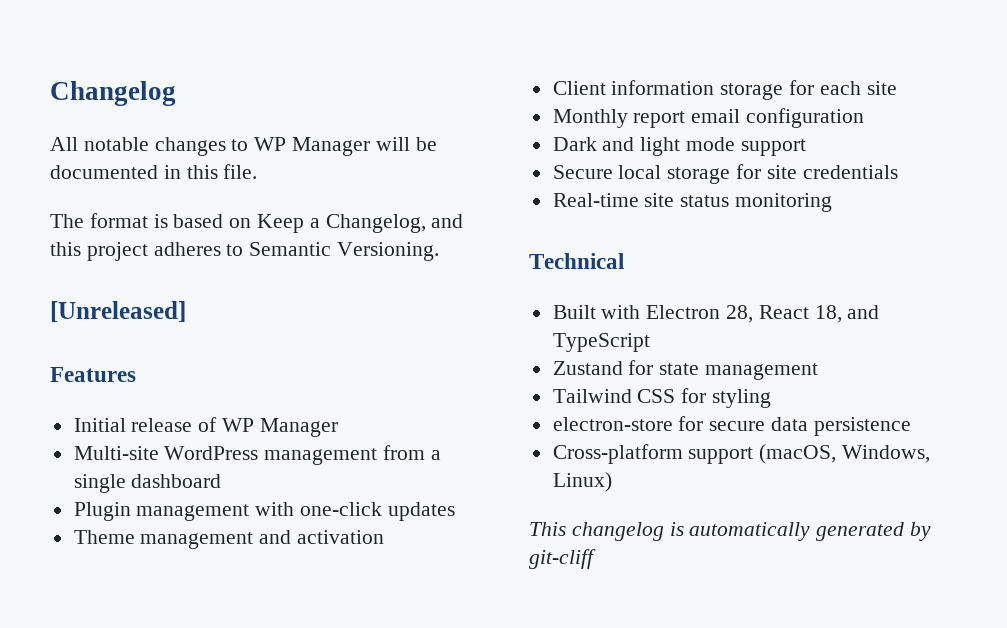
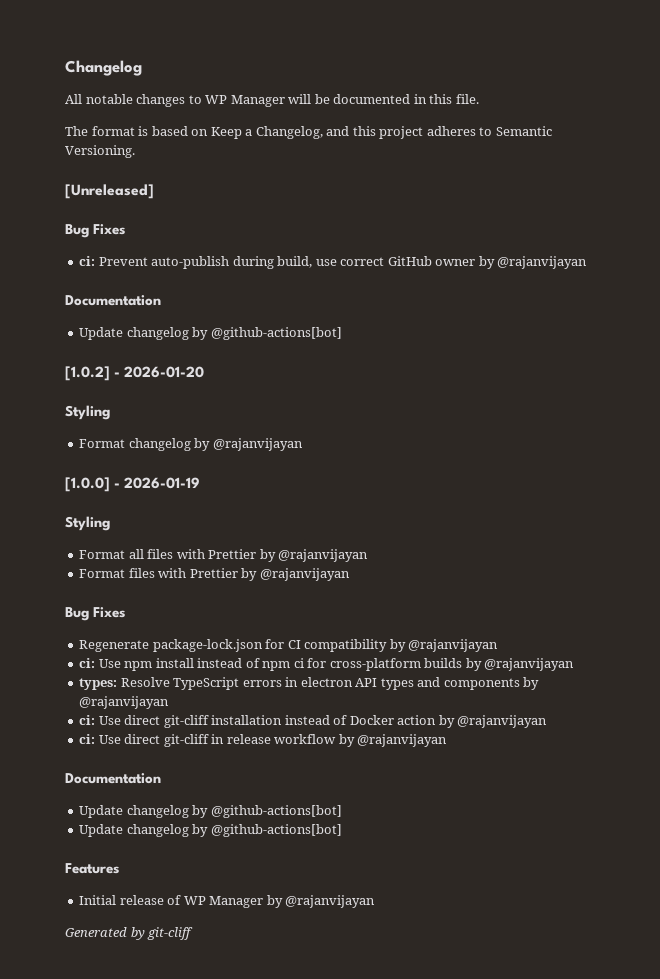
  [Unreleased]
+ Bug Fixes
+ ci: Prevent auto-publish during build, use correct GitHub owner by @rajanvijayan
+ Documentation
+ Update changelog by @github-actions[bot]
+ [1.0.2] - 2026-01-20
+ Styling
+ Format changelog by @rajanvijayan
+ [1.0.0] - 2026-01-19
+ Styling
+ Format all files with Prettier by @rajanvijayan
+ Format files with Prettier by @rajanvijayan
+ Bug Fixes
+ Regenerate package-lock.json for CI compatibility by @rajanvijayan
+ ci: Use npm install instead of npm ci for cross-platform builds by @rajanvijayan
+ types: Resolve TypeScript errors in electron API types and components by @rajanvijayan
+ ci: Use direct git-cliff installation instead of Docker action by @rajanvijayan
+ ci: Use direct git-cliff in release workflow by @rajanvijayan
+ Documentation
+ Update changelog by @github-actions[bot]
+ Update changelog by @github-actions[bot]
- Initial release of WP Manager
- Multi-site WordPress management from a single dashboard
- Plugin management with one-click updates
- Theme management and activation
- Client information storage for each site
- Monthly report email configuration
- Dark and light mode support
- Secure local storage for site credentials
- Real-time site status monitoring
- Technical
- Built with Electron 28, React 18, and TypeScript
- Zustand for state management
- Tailwind CSS for styling
- electron-store for secure data persistence
- Cross-platform support (macOS, Windows, Linux)
- This changelog is automatically generated by git-cliff
+ Initial release of WP Manager by @rajanvijayan
+ Generated by git-cliff

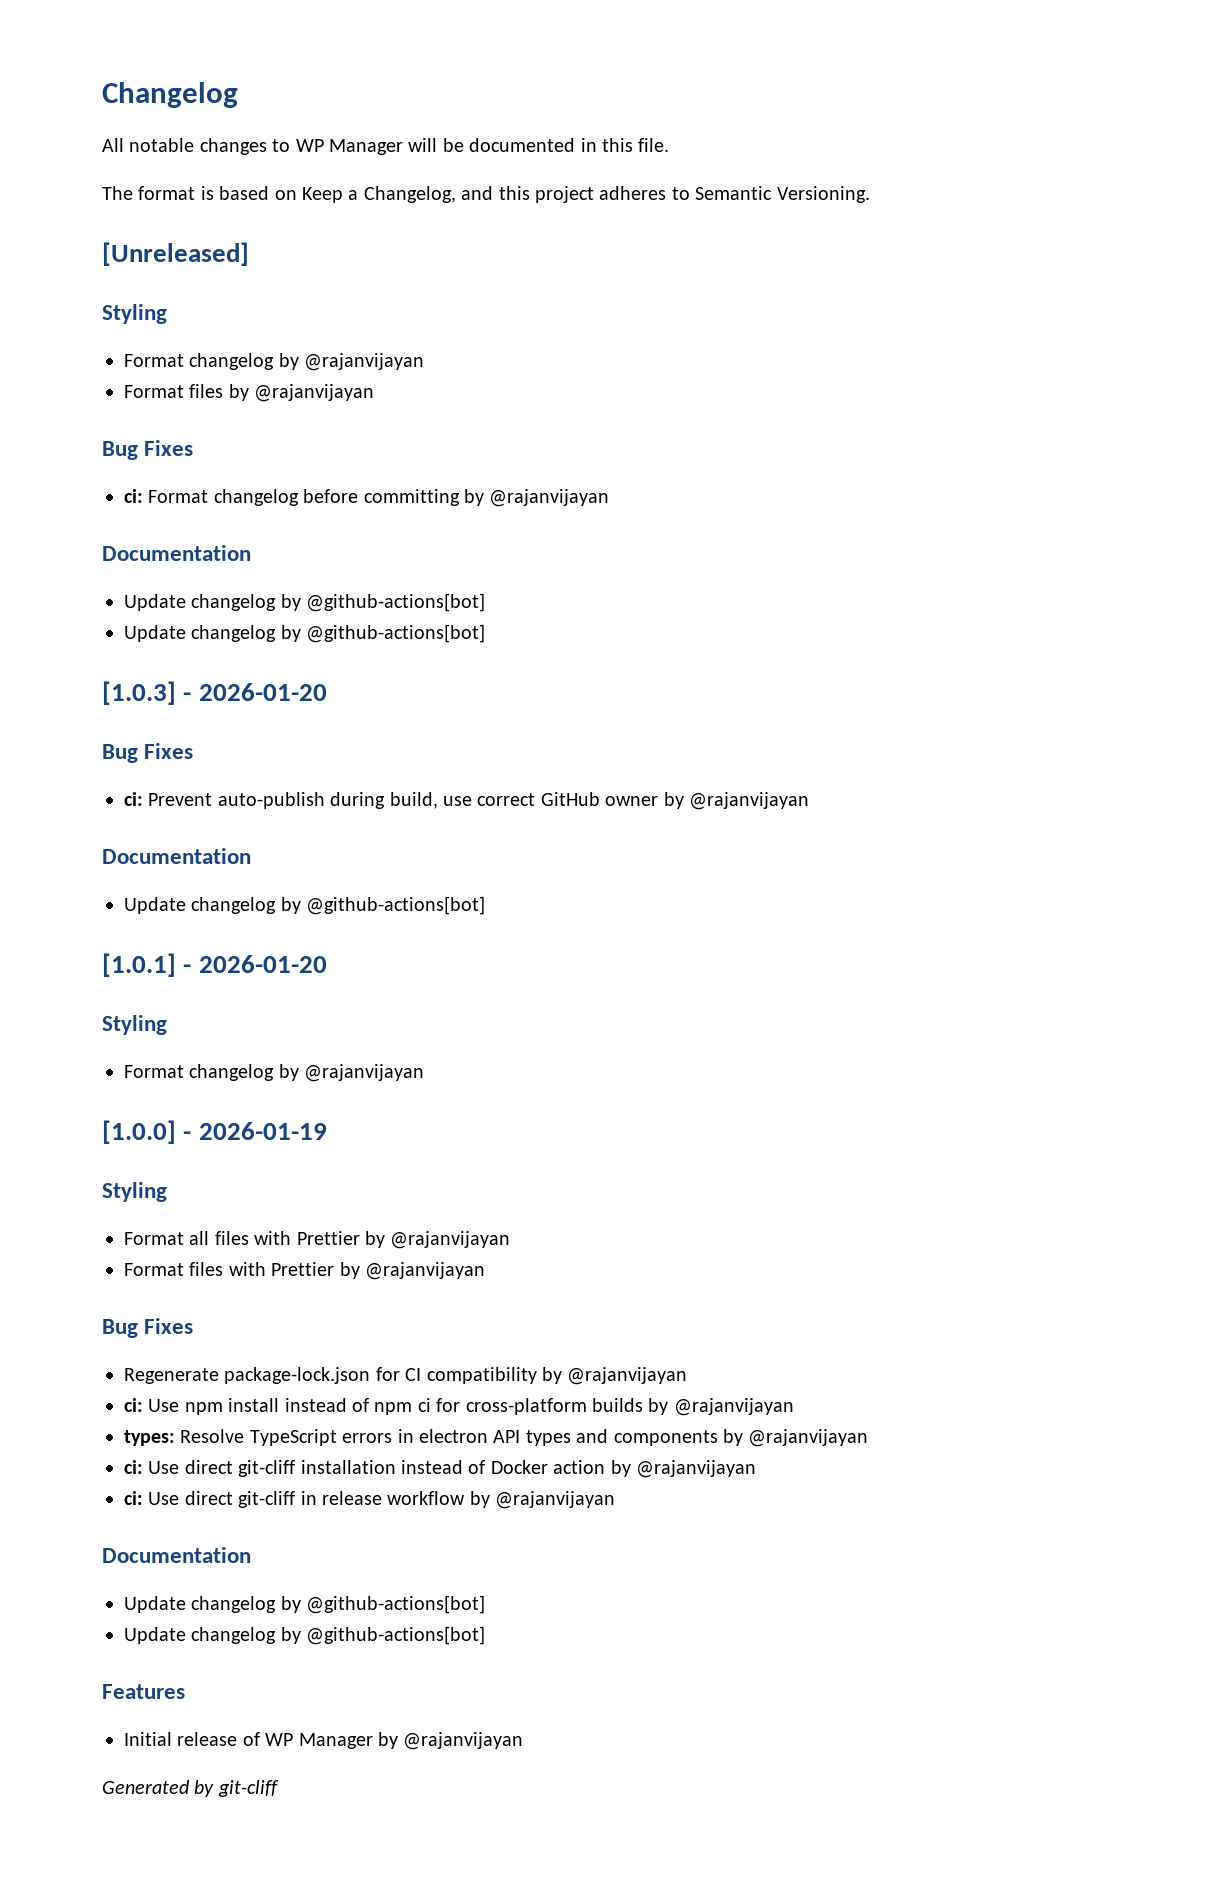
  [Unreleased]
+ Styling
+ Format changelog by @rajanvijayan
+ Format files by @rajanvijayan
+ Bug Fixes
+ ci: Format changelog before committing by @rajanvijayan
+ Documentation
+ Update changelog by @github-actions[bot]
+ Update changelog by @github-actions[bot]
+ [1.0.3] - 2026-01-20
- [1.0.2] - 2026-01-20
+ [1.0.1] - 2026-01-20

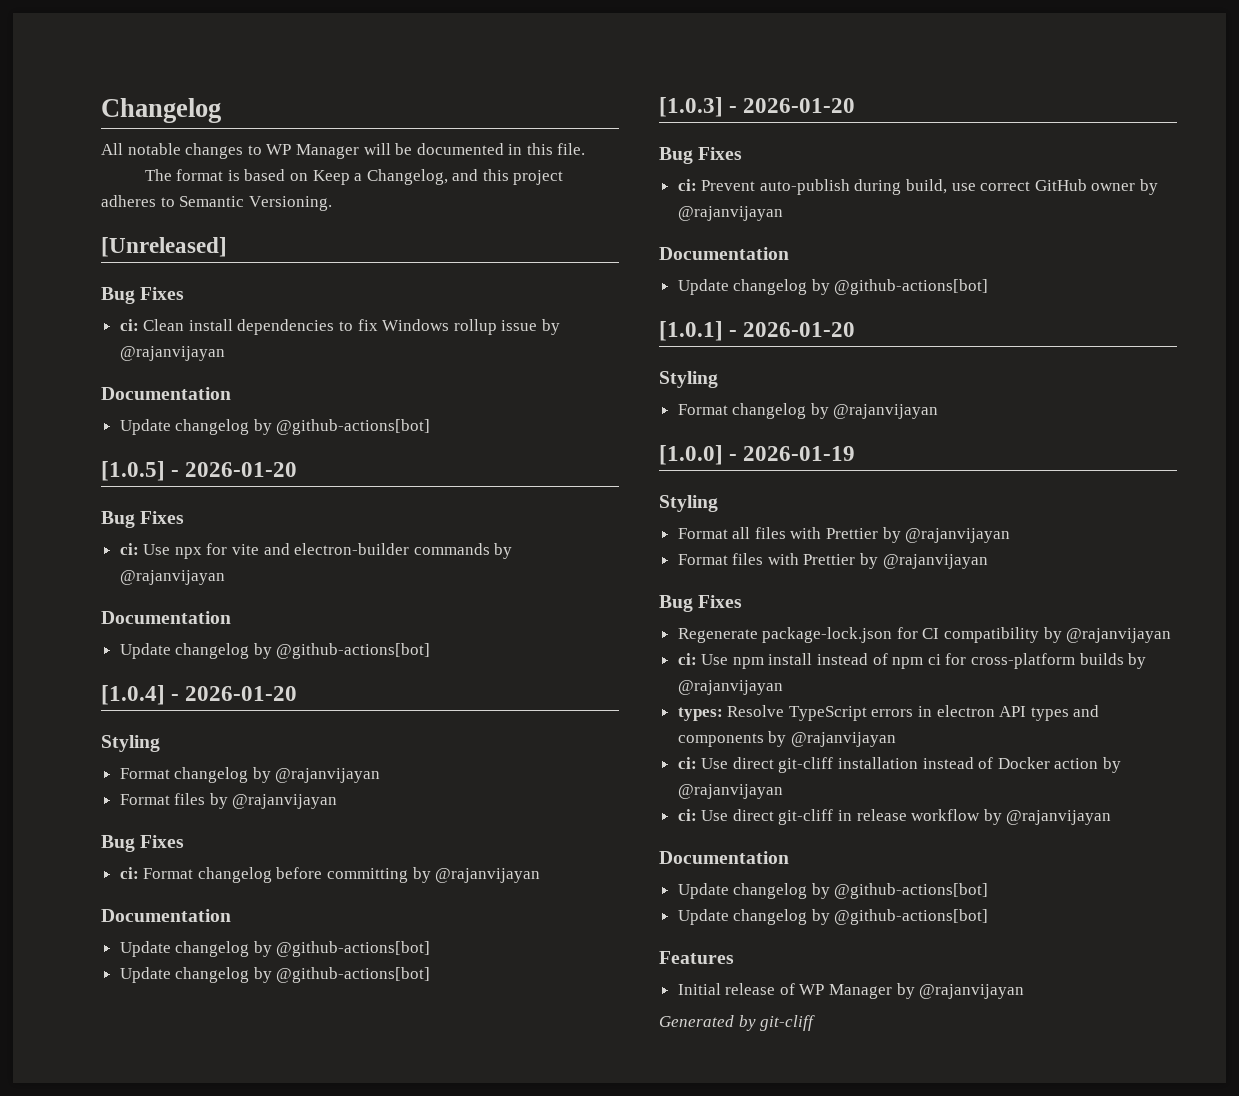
  [Unreleased]
+ Bug Fixes
+ ci: Clean install dependencies to fix Windows rollup issue by @rajanvijayan
+ Documentation
+ Update changelog by @github-actions[bot]
+ [1.0.5] - 2026-01-20
+ Bug Fixes
+ ci: Use npx for vite and electron-builder commands by @rajanvijayan
+ Documentation
+ Update changelog by @github-actions[bot]
+ [1.0.4] - 2026-01-20

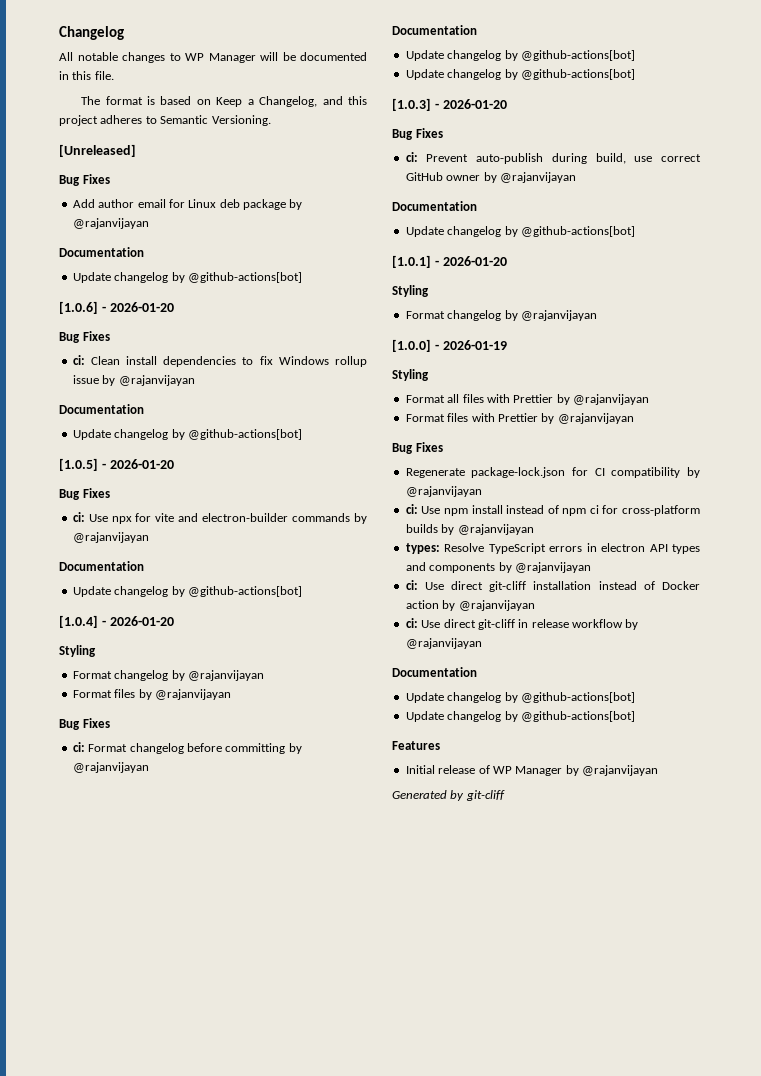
+ Add author email for Linux deb package by @rajanvijayan
+ Documentation
+ Update changelog by @github-actions[bot]
+ [1.0.6] - 2026-01-20
+ Bug Fixes

